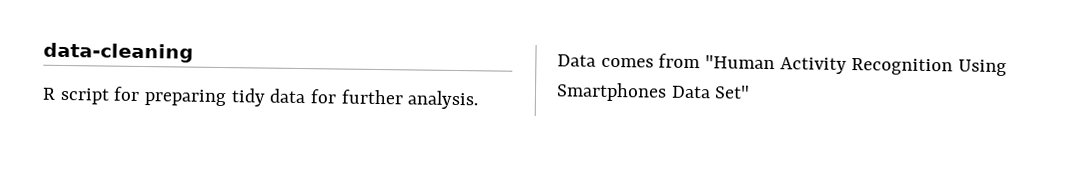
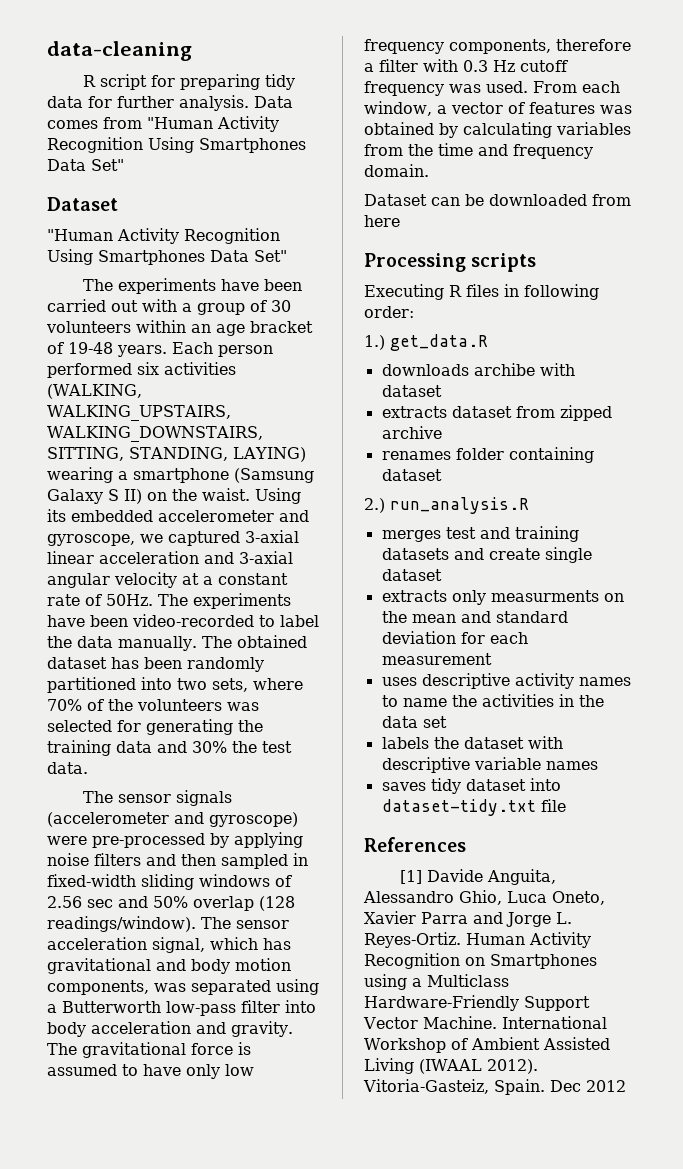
  Data comes from "Human Activity Recognition Using Smartphones Data Set"
+ Dataset
+ "Human Activity Recognition Using Smartphones Data Set"
+ The experiments have been carried out with a group of 30 volunteers within an age bracket of 19-48 years. Each person performed six activities (WALKING, WALKING_UPSTAIRS, WALKING_DOWNSTAIRS, SITTING, STANDING, LAYING) wearing a smartphone (Samsung Galaxy S II) on the waist. Using its embedded accelerometer and gyroscope, we captured 3-axial linear acceleration and 3-axial angular velocity at a constant rate of 50Hz. The experiments have been video-recorded to label the data manually. The obtained dataset has been randomly partitioned into two sets, where 70% of the volunteers was selected for generating the training data and 30% the test data.
+ The sensor signals (accelerometer and gyroscope) were pre-processed by applying noise filters and then sampled in fixed-width sliding windows of 2.56 sec and 50% overlap (128 readings/window). The sensor acceleration signal, which has gravitational and body motion components, was separated using a Butterworth low-pass filter into body acceleration and gravity. The gravitational force is assumed to have only low frequency components, therefore a filter with 0.3 Hz cutoff frequency was used. From each window, a vector of features was obtained by calculating variables from the time and frequency domain.
+ Dataset can be downloaded from here
+ Processing scripts
+ Executing R files in following order:
+ 1.) get_data.R
+ downloads archibe with dataset
+ extracts dataset from zipped archive
+ renames folder containing dataset
+ 2.) run_analysis.R
+ merges test and training datasets and create single dataset
+ extracts only measurments on the mean and standard deviation for each measurement
+ uses descriptive activity names to name the activities in the data set
+ labels the dataset with descriptive variable names
+ saves tidy dataset into dataset-tidy.txt file
+ References
+ [1] Davide Anguita, Alessandro Ghio, Luca Oneto, Xavier Parra and Jorge L. Reyes-Ortiz. Human Activity Recognition on Smartphones using a Multiclass Hardware-Friendly Support Vector Machine. International Workshop of Ambient Assisted Living (IWAAL 2012). Vitoria-Gasteiz, Spain. Dec 2012

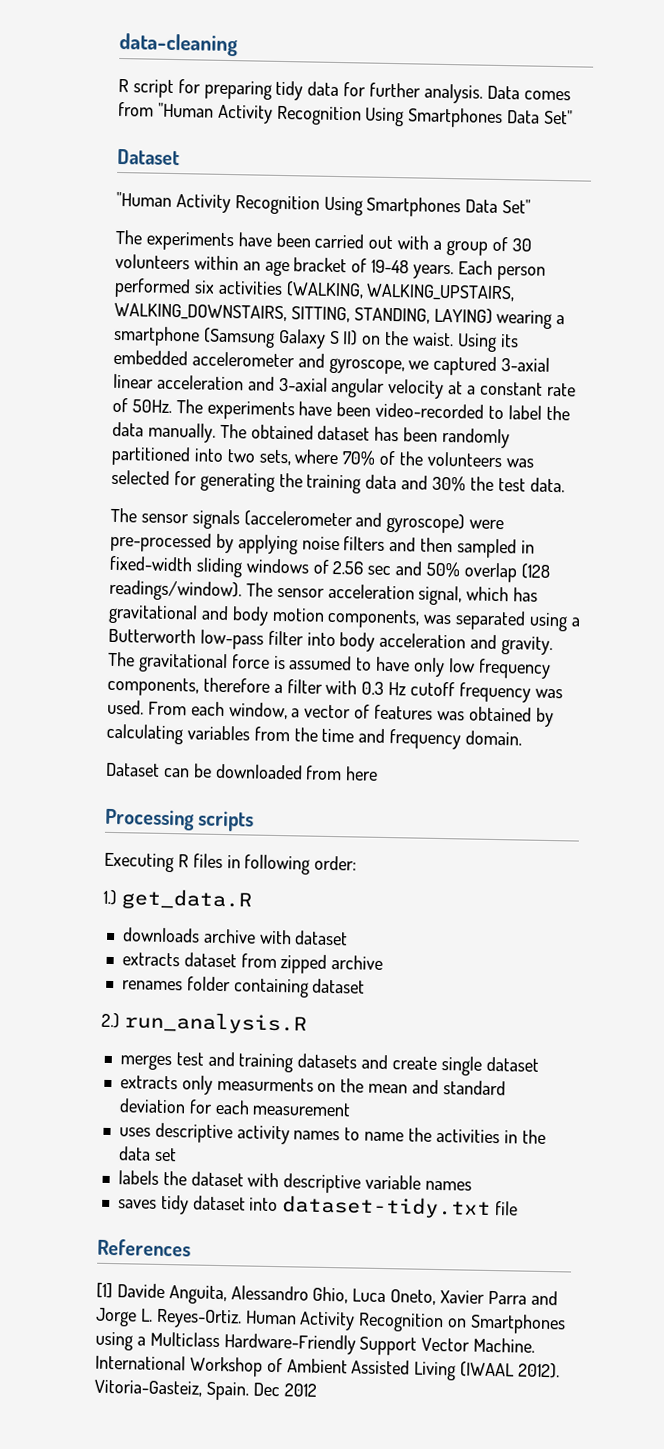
- downloads archibe with dataset
+ downloads archive with dataset

